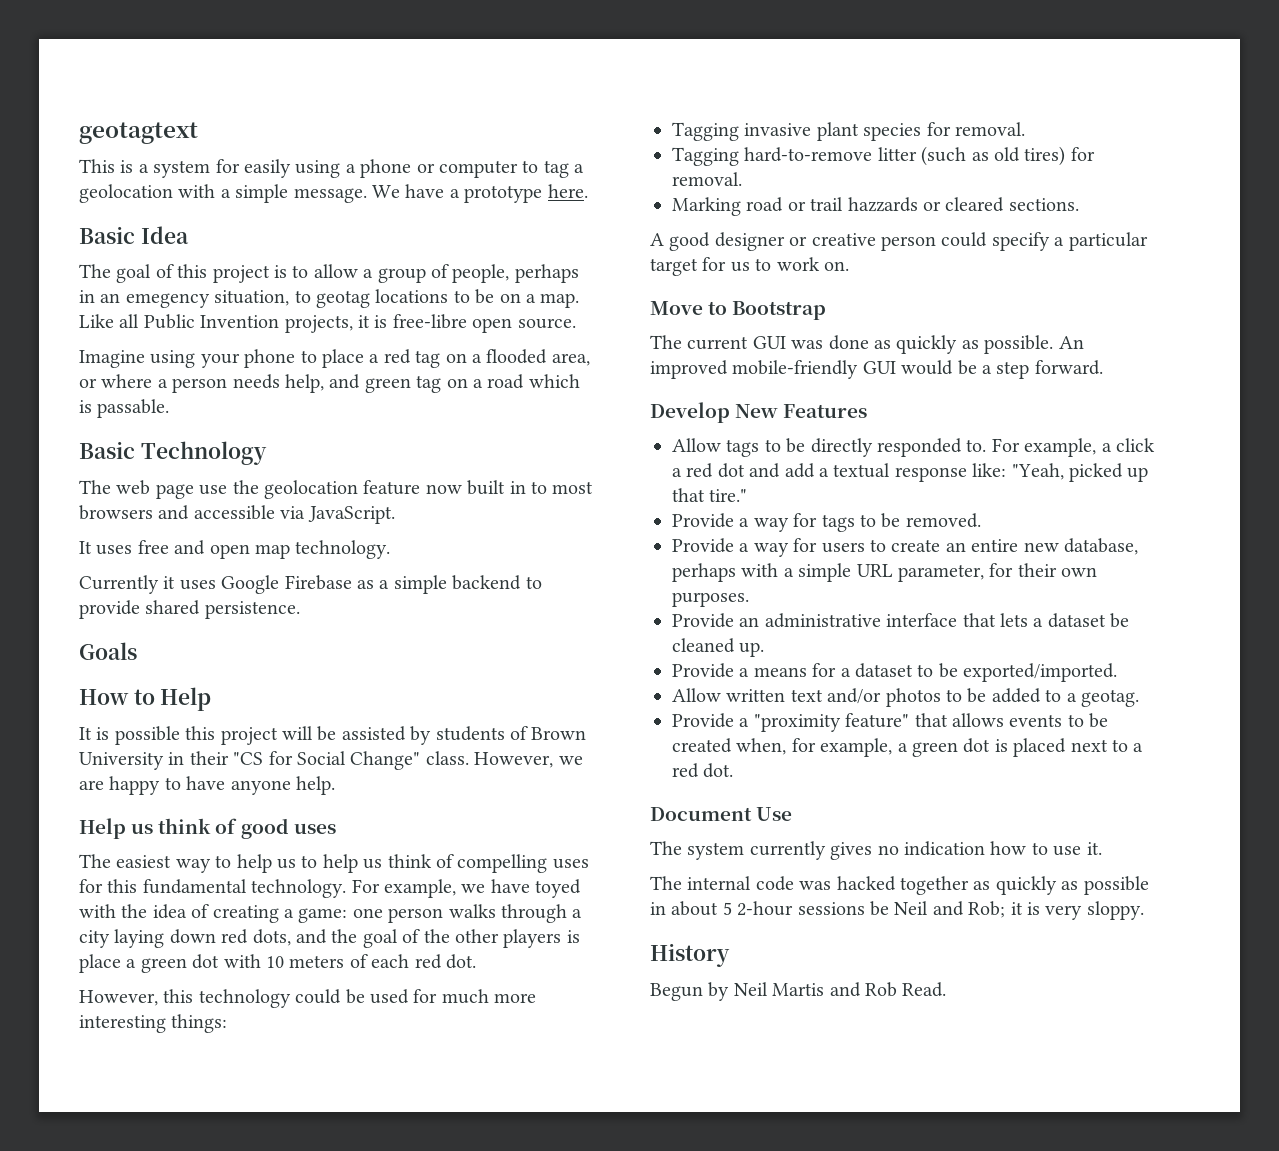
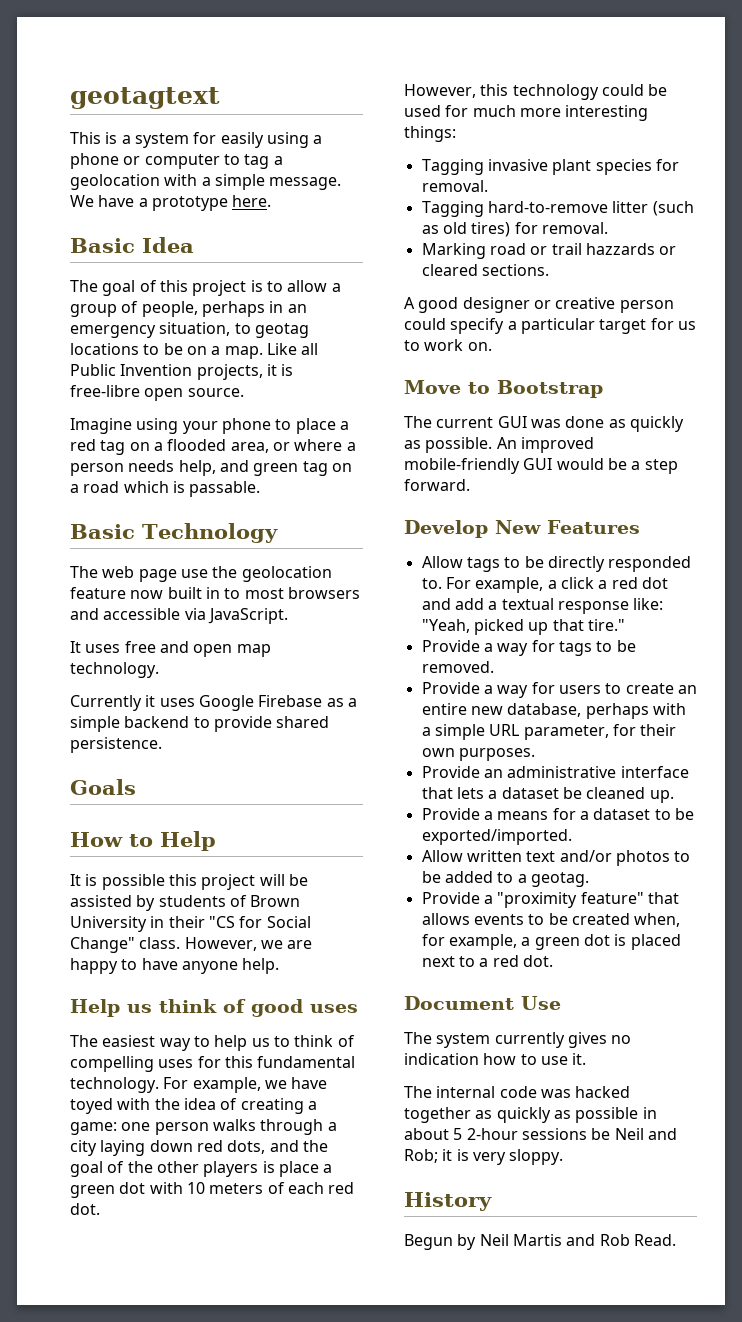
- The goal of this project is to allow a group of people, perhaps in an emegency situation, to geotag locations to be on a map.
+ The goal of this project is to allow a group of people, perhaps in an emergency situation, to geotag locations to be on a map.
- The easiest way to help us to help us think of compelling uses for this fundamental technology.
+ The easiest way to help us to think of compelling uses for this fundamental technology.

